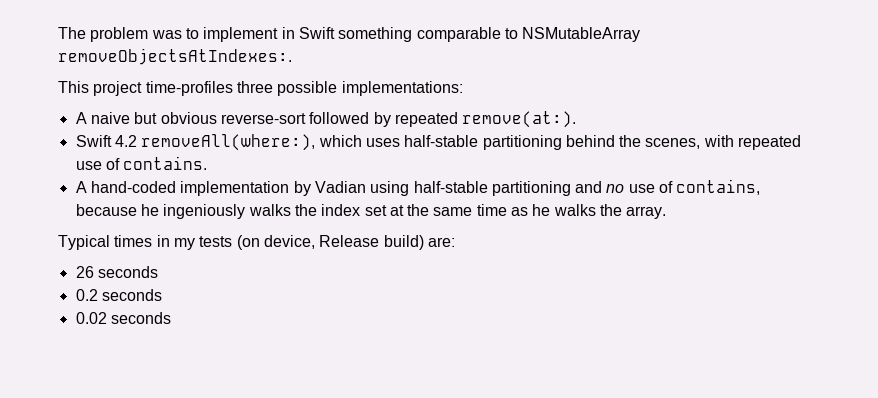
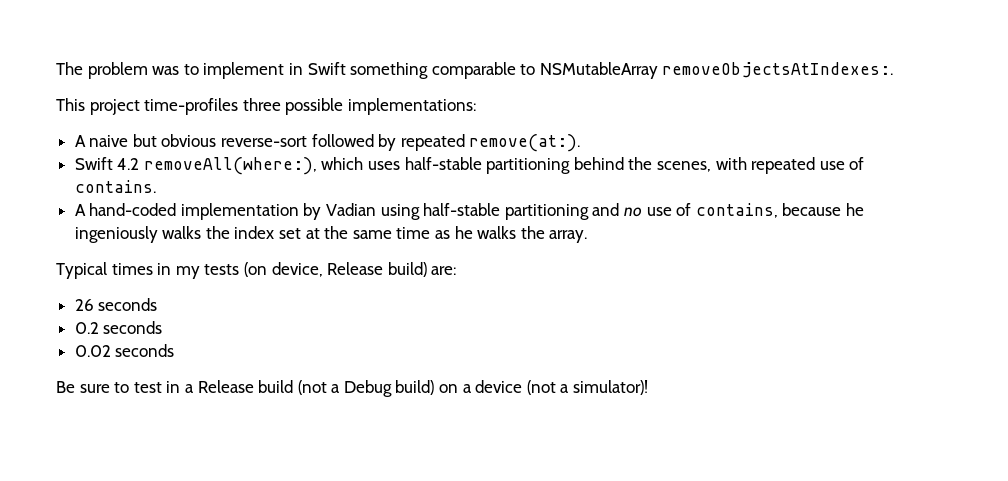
+ Be sure to test in a Release build (not a Debug build) on a device (not a simulator)!

